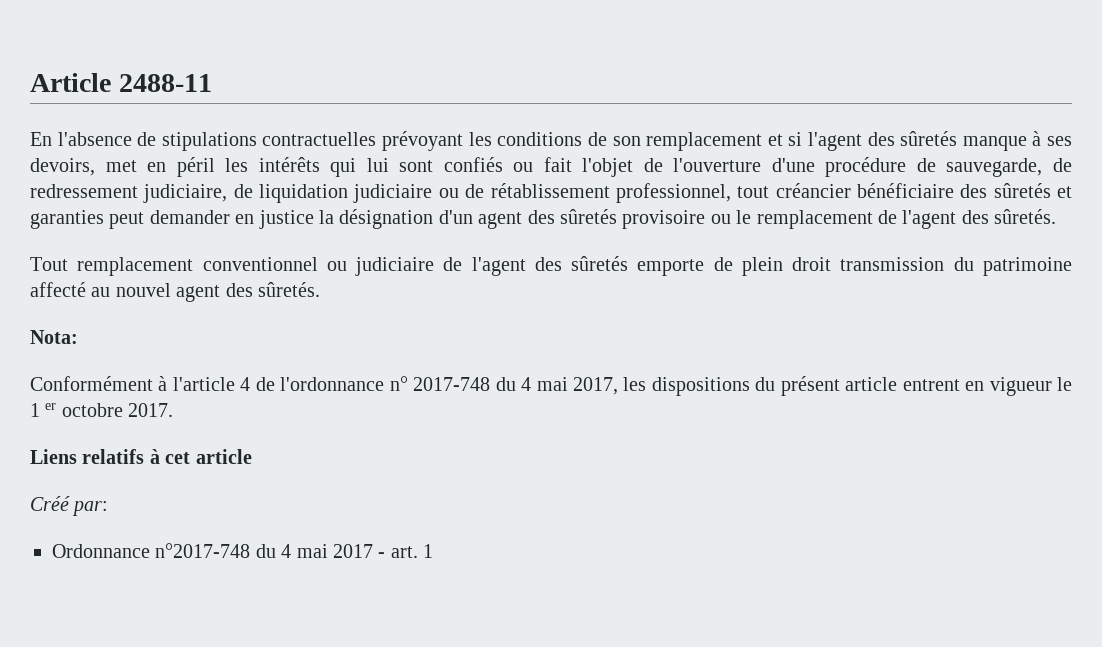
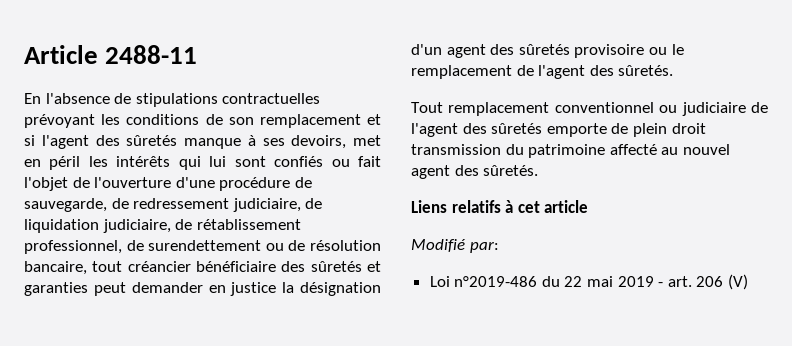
- En l'absence de stipulations contractuelles prévoyant les conditions de son remplacement et si l'agent des sûretés manque à ses devoirs, met en péril les intérêts qui lui sont confiés ou fait l'objet de l'ouverture d'une procédure de sauvegarde, de redressement judiciaire, de liquidation judiciaire ou de rétablissement professionnel, tout créancier bénéficiaire des sûretés et garanties peut demander en justice la désignation d'un agent des sûretés provisoire ou le remplacement de l'agent des sûretés.
+ En l'absence de stipulations contractuelles prévoyant les conditions de son remplacement et si l'agent des sûretés manque à ses devoirs, met en péril les intérêts qui lui sont confiés ou fait l'objet de l'ouverture d'une procédure de sauvegarde, de redressement judiciaire, de liquidation judiciaire, de rétablissement professionnel, de surendettement ou de résolution bancaire, tout créancier bénéficiaire des sûretés et garanties peut demander en justice la désignation d'un agent des sûretés provisoire ou le remplacement de l'agent des sûretés.
- Nota:
- Conformément à l'article 4 de l'ordonnance n° 2017-748 du 4 mai 2017, les dispositions du présent article entrent en vigueur le 1 er octobre 2017.
- Créé par:
+ Modifié par:
- Ordonnance n°2017-748 du 4 mai 2017 - art. 1
+ Loi n°2019-486 du 22 mai 2019 - art. 206 (V)

